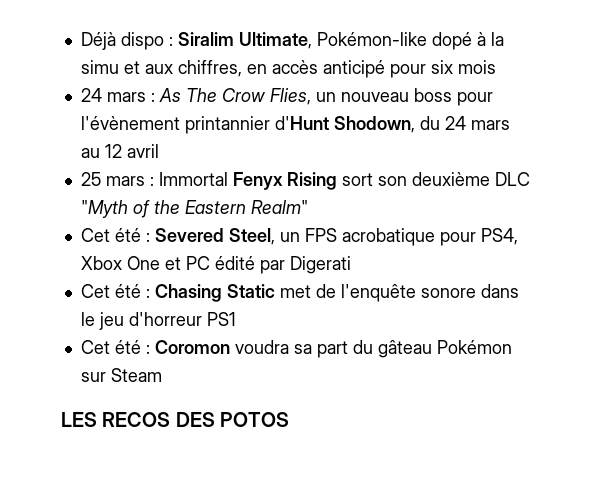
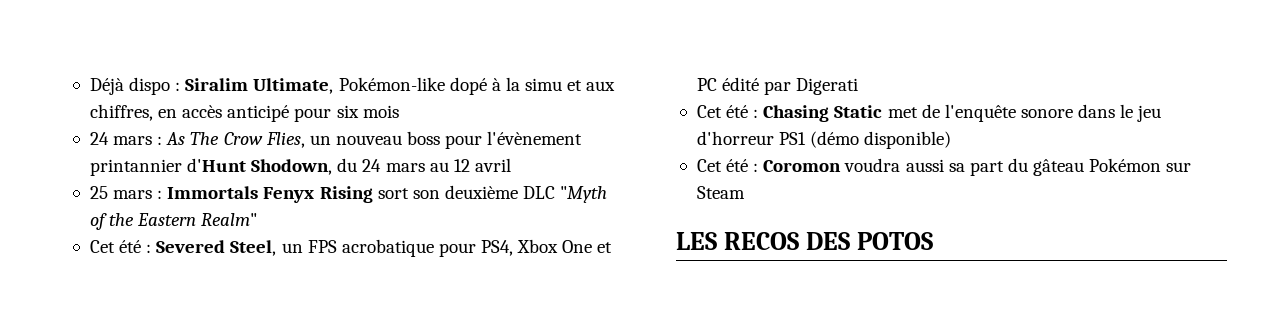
- 25 mars : Immortal Fenyx Rising sort son deuxième DLC "Myth of the Eastern Realm"
+ 25 mars : Immortals Fenyx Rising sort son deuxième DLC "Myth of the Eastern Realm"
- Cet été : Chasing Static met de l'enquête sonore dans le jeu d'horreur PS1
+ Cet été : Chasing Static met de l'enquête sonore dans le jeu d'horreur PS1 (démo disponible)
- Cet été : Coromon voudra sa part du gâteau Pokémon sur Steam
+ Cet été : Coromon voudra aussi sa part du gâteau Pokémon sur Steam

